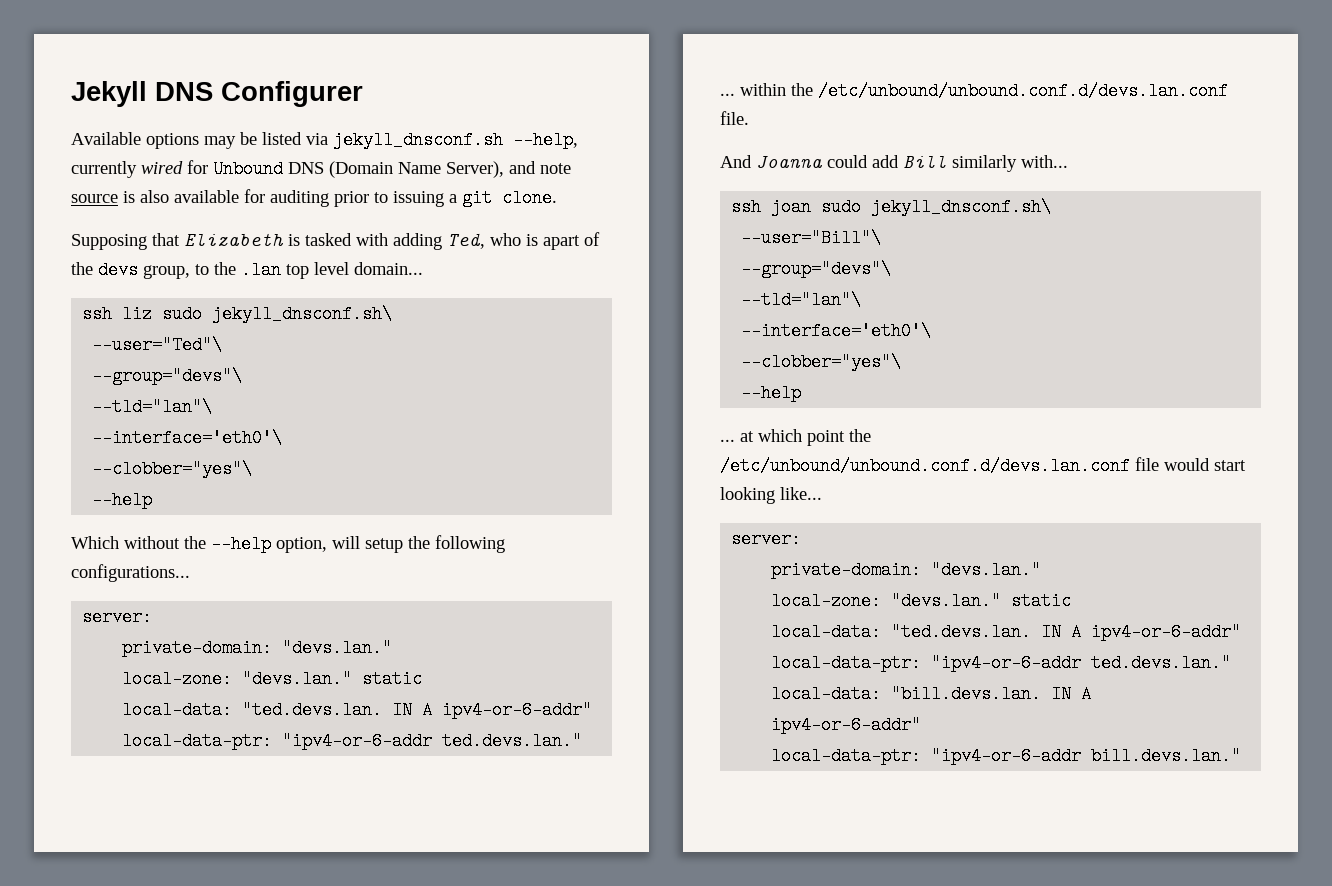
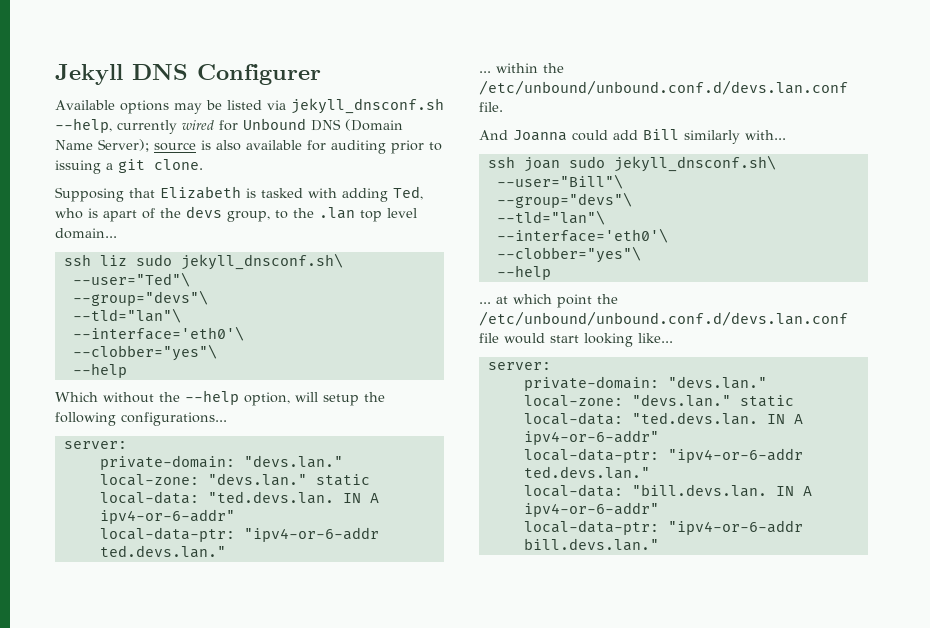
- Available options may be listed via jekyll_dnsconf.sh --help, currently wired for Unbound DNS (Domain Name Server), and note source is also available for auditing prior to issuing a git clone.
+ Available options may be listed via jekyll_dnsconf.sh --help, currently wired for Unbound DNS (Domain Name Server); source is also available for auditing prior to issuing a git clone.

